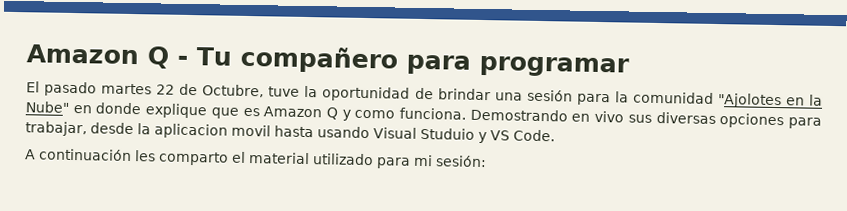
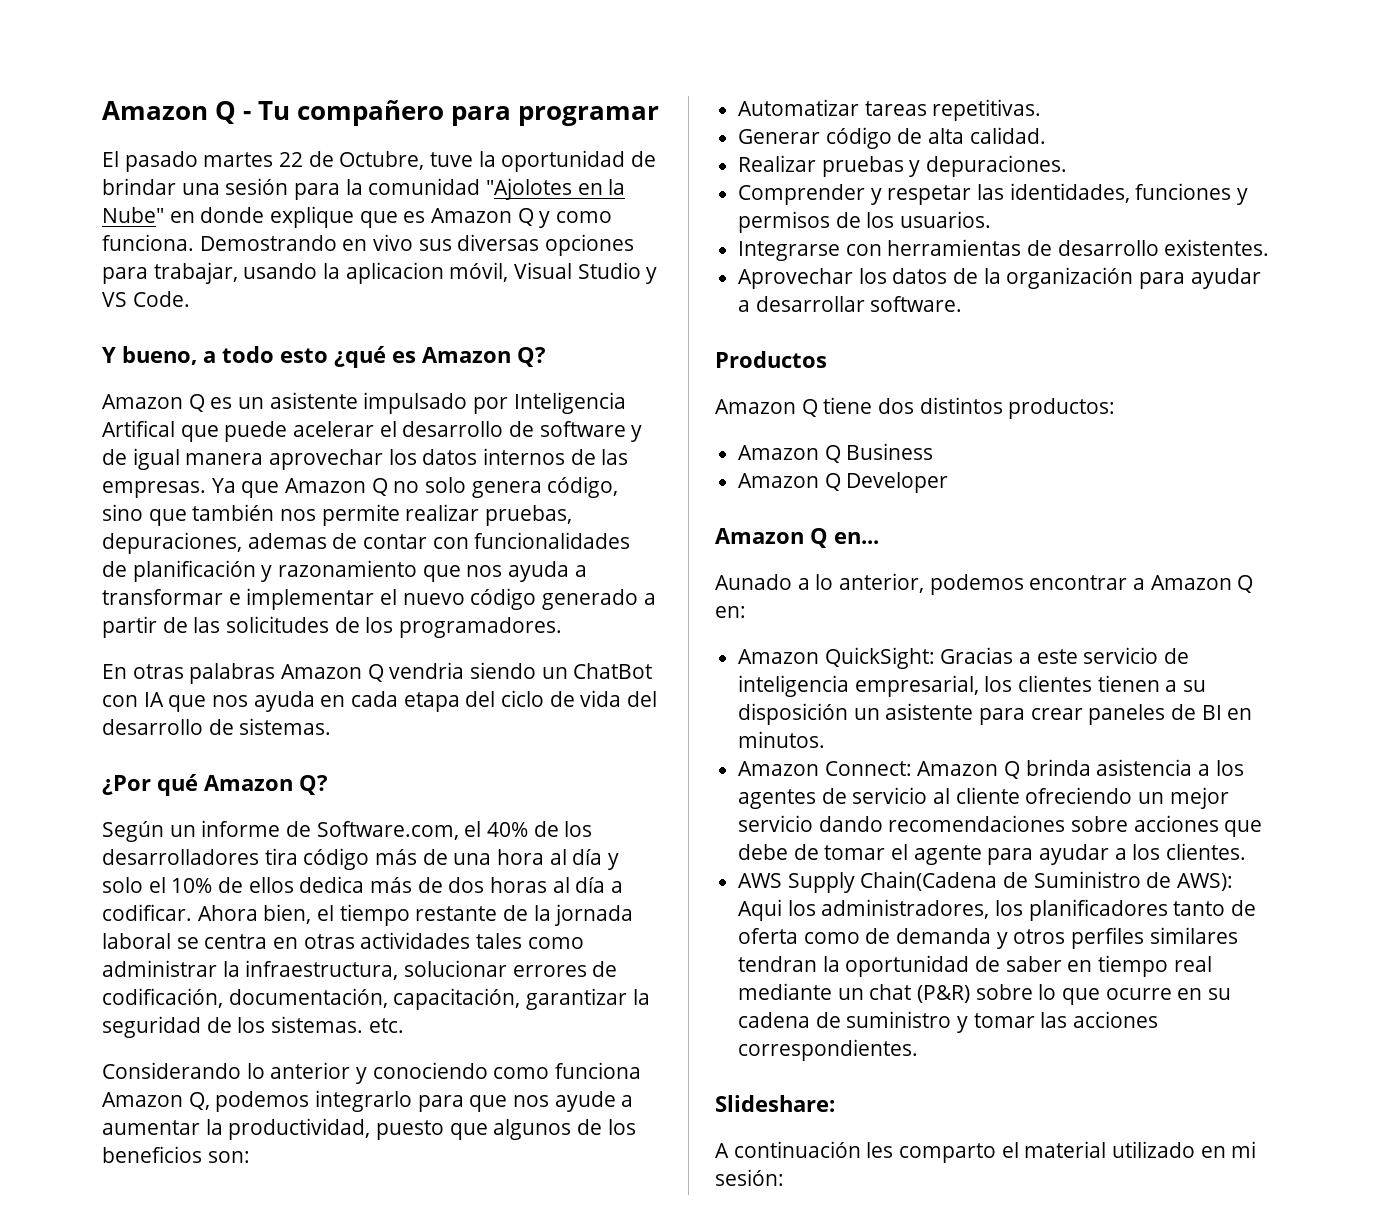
- Demostrando en vivo sus diversas opciones para trabajar, desde la aplicacion movil hasta usando Visual Studuio y VS Code.
+ Demostrando en vivo sus diversas opciones para trabajar, usando la aplicacion móvil, Visual Studio y VS Code.
+ Y bueno, a todo esto ¿qué es Amazon Q?
+ Amazon Q es un asistente impulsado por Inteligencia Artifical que puede acelerar el desarrollo de software y de igual manera aprovechar los datos internos de las empresas. Ya que Amazon Q no solo genera código, sino que también nos permite realizar pruebas, depuraciones, ademas de contar con funcionalidades de planificación y razonamiento que nos ayuda a transformar e implementar el nuevo código generado a partir de las solicitudes de los programadores.
+ En otras palabras Amazon Q vendria siendo un ChatBot con IA que nos ayuda en cada etapa del ciclo de vida del desarrollo de sistemas.
+ ¿Por qué Amazon Q?
+ Según un informe de Software.com, el 40% de los desarrolladores tira código más de una hora al día y solo el 10% de ellos dedica más de dos horas al día a codificar. Ahora bien, el tiempo restante de la jornada laboral se centra en otras actividades tales como administrar la infraestructura, solucionar errores de codificación, documentación, capacitación, garantizar la seguridad de los sistemas. etc.
+ Considerando lo anterior y conociendo como funciona Amazon Q, podemos integrarlo para que nos ayude a aumentar la productividad, puesto que algunos de los beneficios son:
+ Automatizar tareas repetitivas.
+ Generar código de alta calidad.
+ Realizar pruebas y depuraciones.
+ Comprender y respetar las identidades, funciones y permisos de los usuarios.
+ Integrarse con herramientas de desarrollo existentes.
+ Aprovechar los datos de la organización para ayudar a desarrollar software.
+ Productos
+ Amazon Q tiene dos distintos productos:
+ Amazon Q Business
+ Amazon Q Developer
+ Amazon Q en...
+ Aunado a lo anterior, podemos encontrar a Amazon Q en:
+ Amazon QuickSight: Gracias a este servicio de inteligencia empresarial, los clientes tienen a su disposición un asistente para crear paneles de BI en minutos.
+ Amazon Connect: Amazon Q brinda asistencia a los agentes de servicio al cliente ofreciendo un mejor servicio dando recomendaciones sobre acciones que debe de tomar el agente para ayudar a los clientes.
+ AWS Supply Chain(Cadena de Suministro de AWS): Aqui los administradores, los planificadores tanto de oferta como de demanda y otros perfiles similares tendran la oportunidad de saber en tiempo real mediante un chat (P&R) sobre lo que ocurre en su cadena de suministro y tomar las acciones correspondientes.
+ Slideshare:
- A continuación les comparto el material utilizado para mi sesión:
+ A continuación les comparto el material utilizado en mi sesión:

